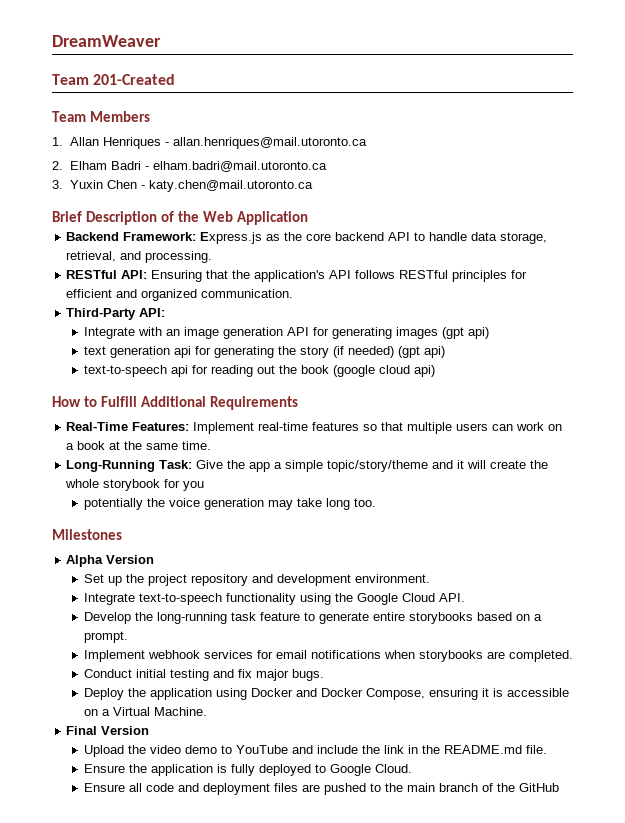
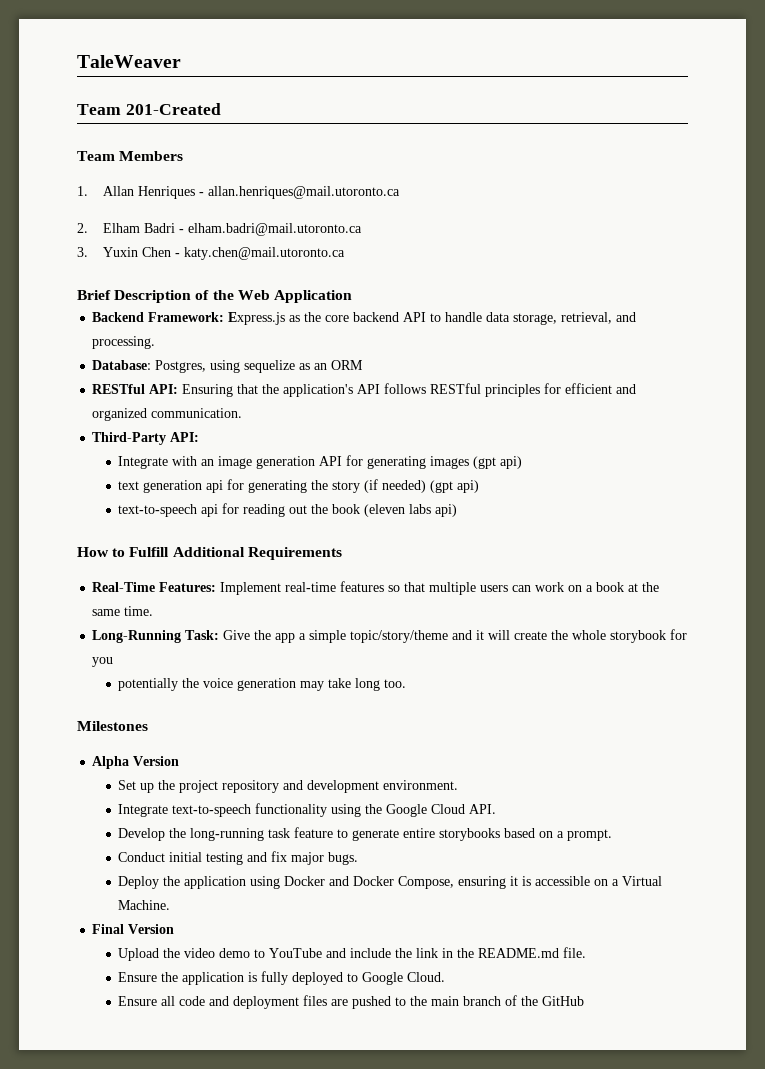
- DreamWeaver
+ TaleWeaver
+ Database: Postgres, using sequelize as an ORM
- text-to-speech api for reading out the book (google cloud api)
+ text-to-speech api for reading out the book (eleven labs api)
- Implement webhook services for email notifications when storybooks are completed.

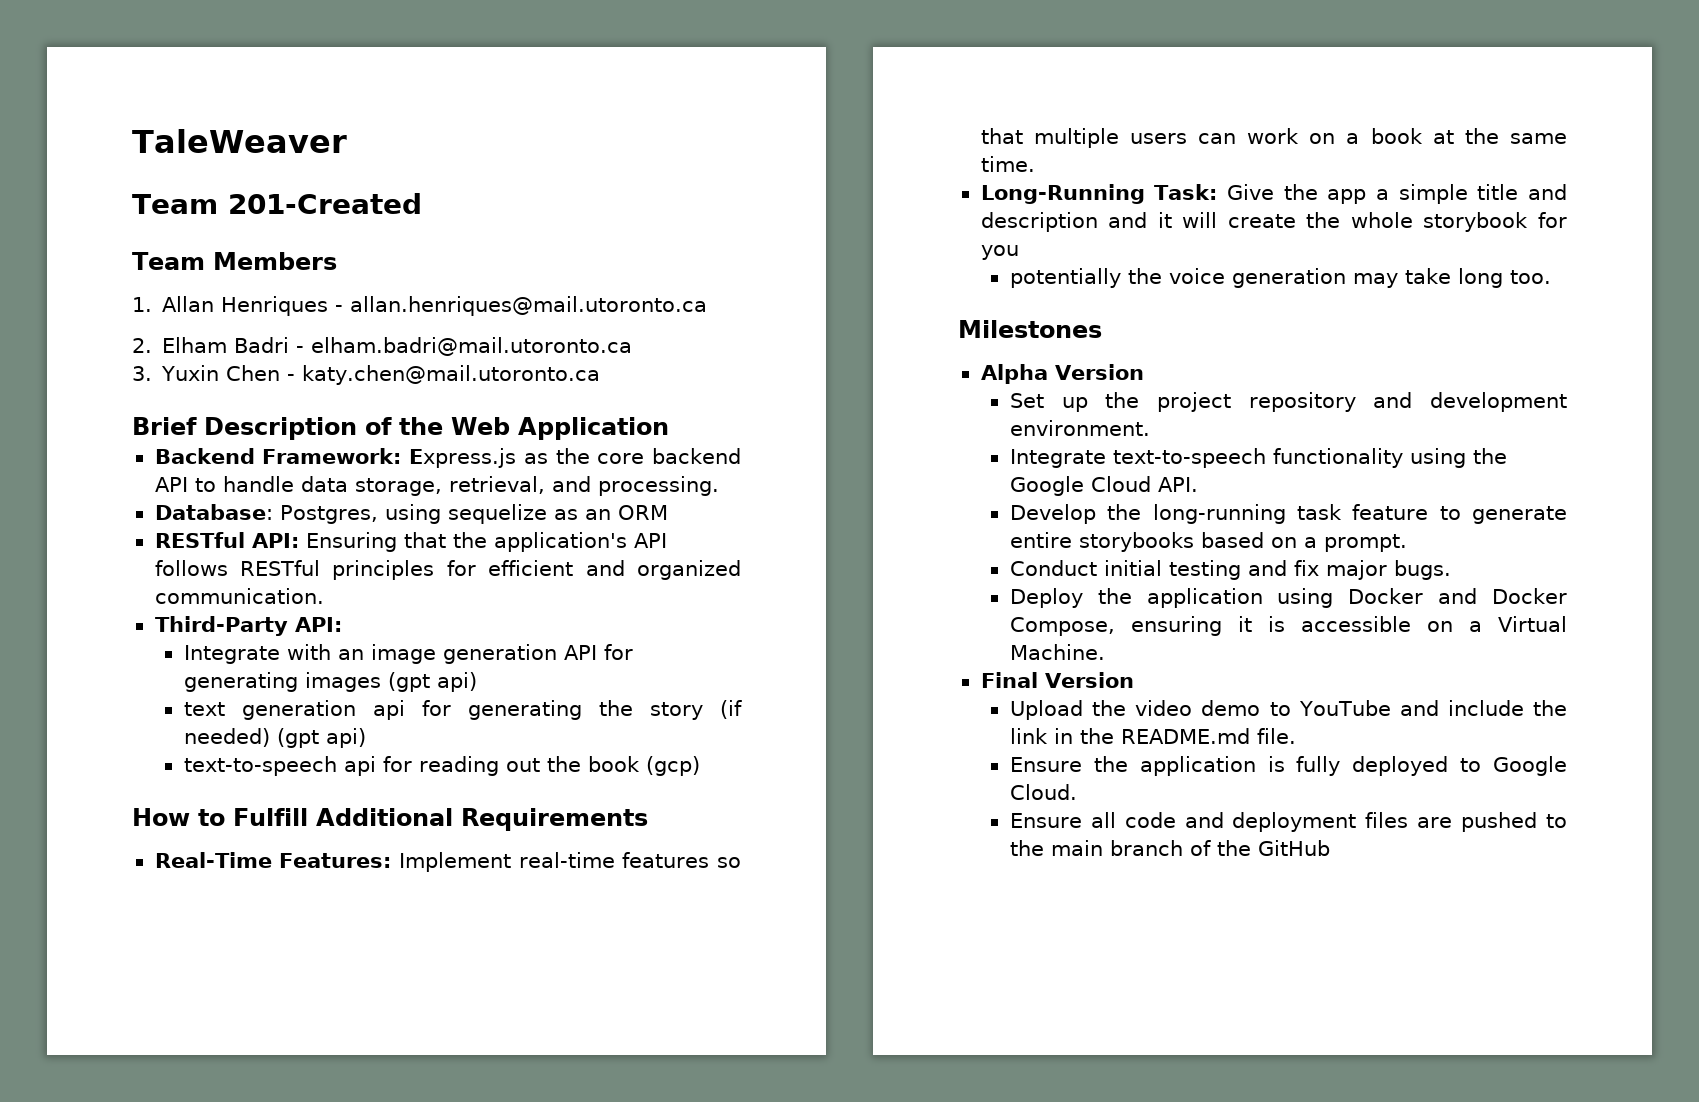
- text-to-speech api for reading out the book (eleven labs api)
+ text-to-speech api for reading out the book (gcp)
- Long-Running Task: Give the app a simple topic/story/theme and it will create the whole storybook for you
+ Long-Running Task: Give the app a simple title and description and it will create the whole storybook for you

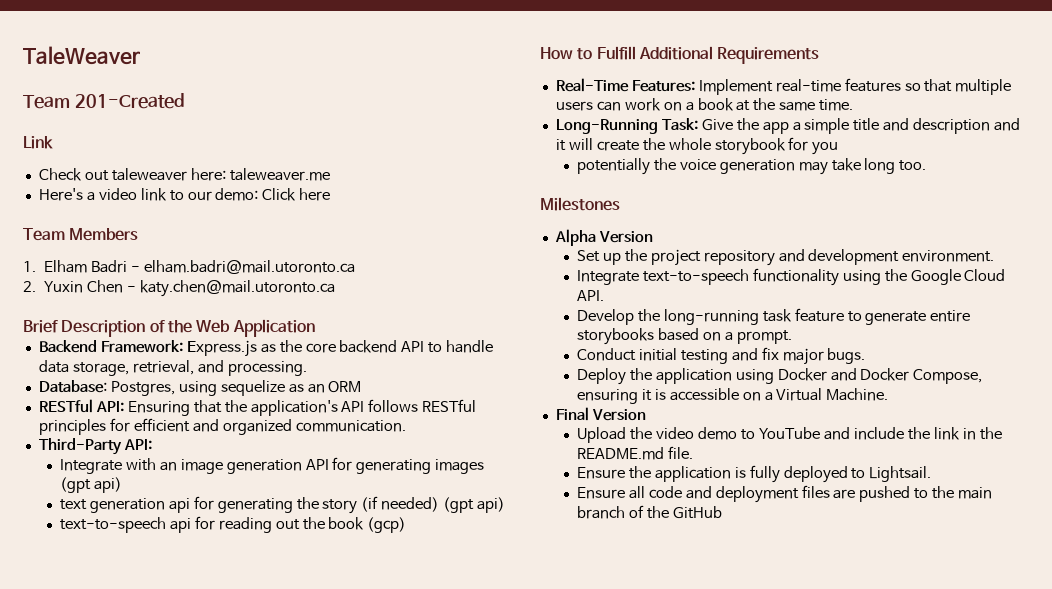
+ Link
+ Check out taleweaver here: taleweaver.me
+ Here's a video link to our demo: Click here
  Team Members
- 1. Allan Henriques - allan.henriques@mail.utoronto.ca
- 2. Elham Badri - elham.badri@mail.utoronto.ca
+ 1. Elham Badri - elham.badri@mail.utoronto.ca
- 3. Yuxin Chen - katy.chen@mail.utoronto.ca
+ 2. Yuxin Chen - katy.chen@mail.utoronto.ca
- Ensure the application is fully deployed to Google Cloud.
+ Ensure the application is fully deployed to Lightsail.

